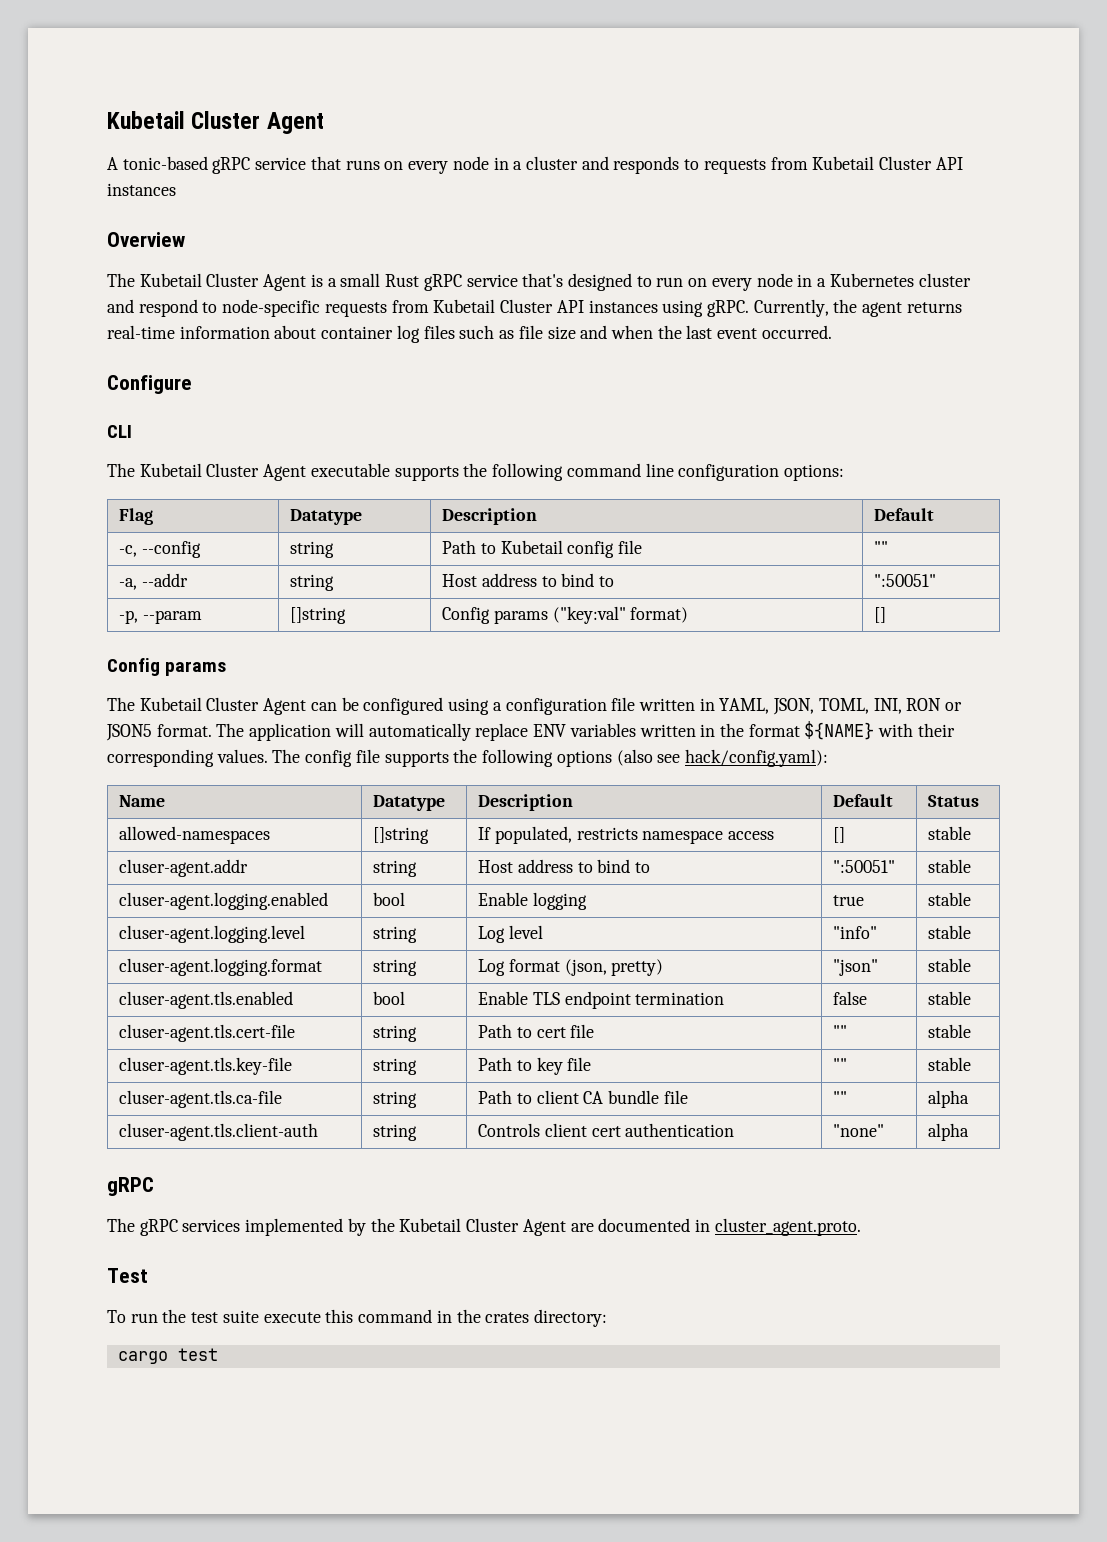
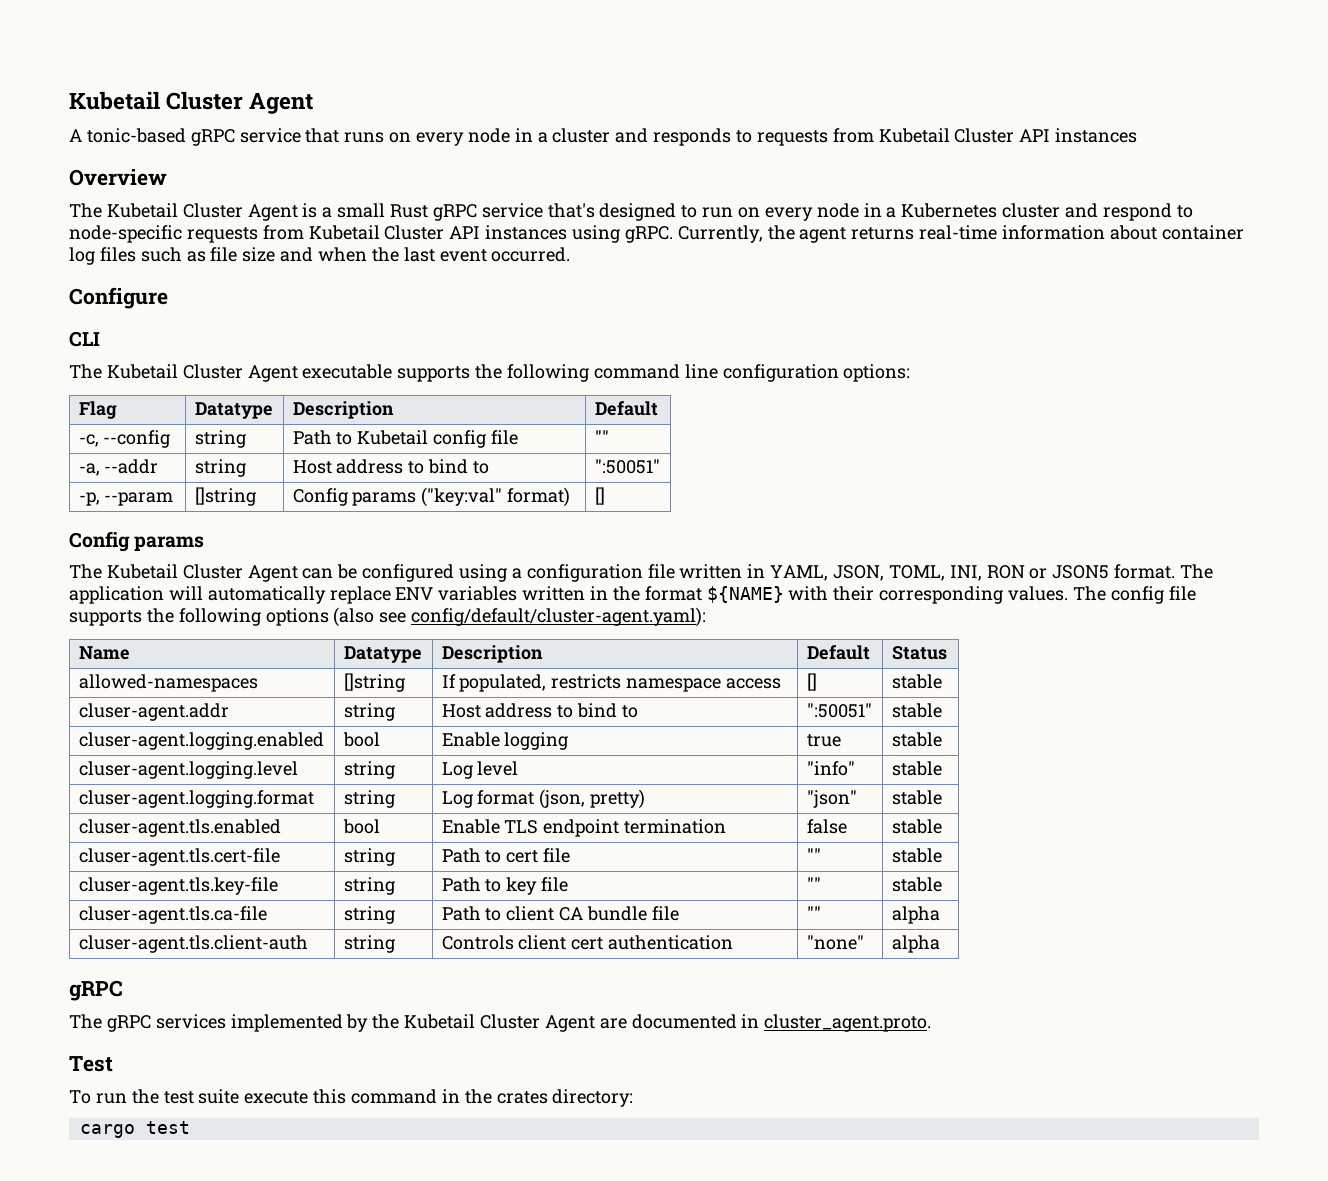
- The config file supports the following options (also see hack/config.yaml):
+ The config file supports the following options (also see config/default/cluster-agent.yaml):

